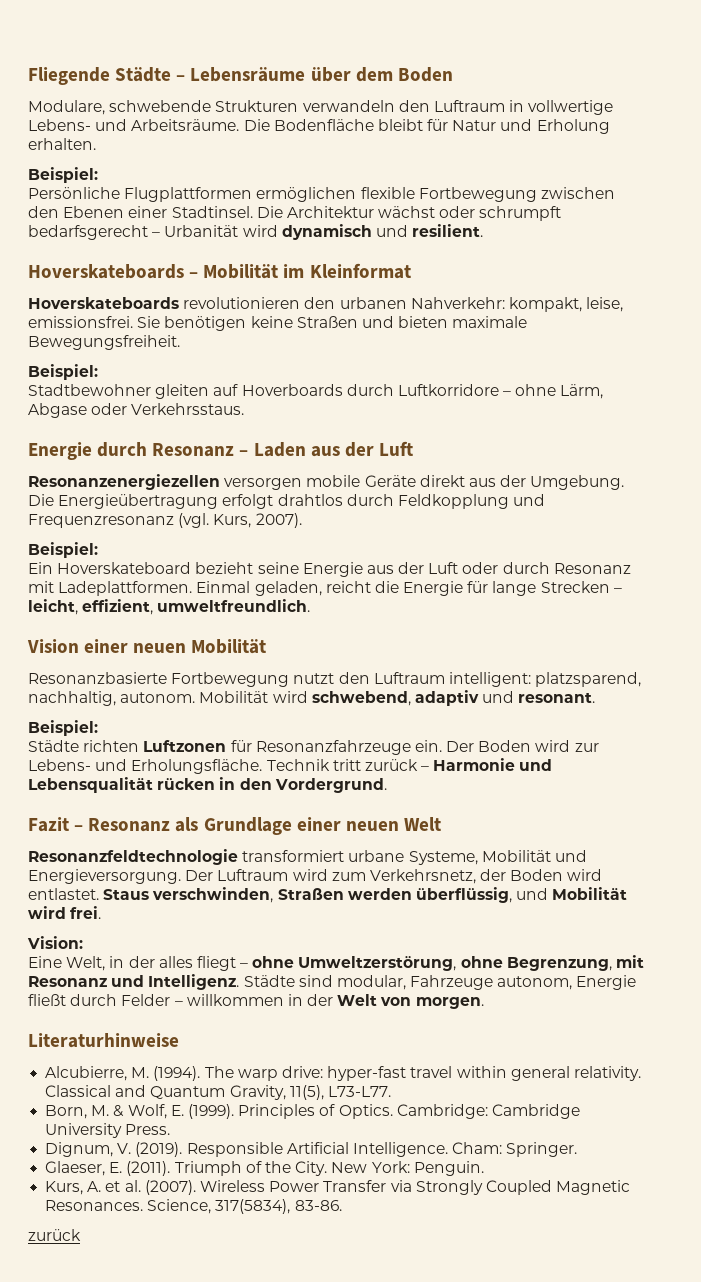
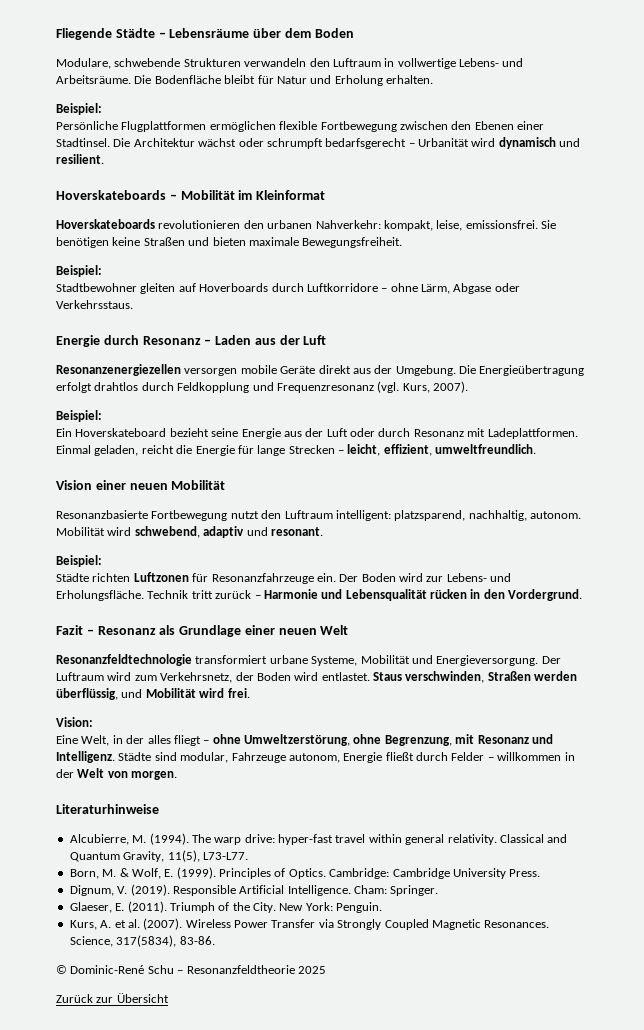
  Science, 317(5834), 83-86.
- zurück
+ © Dominic-René Schu – Resonanzfeldtheorie 2025
+ Zurück zur Übersicht

